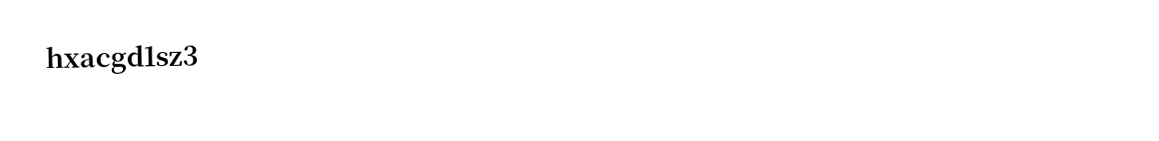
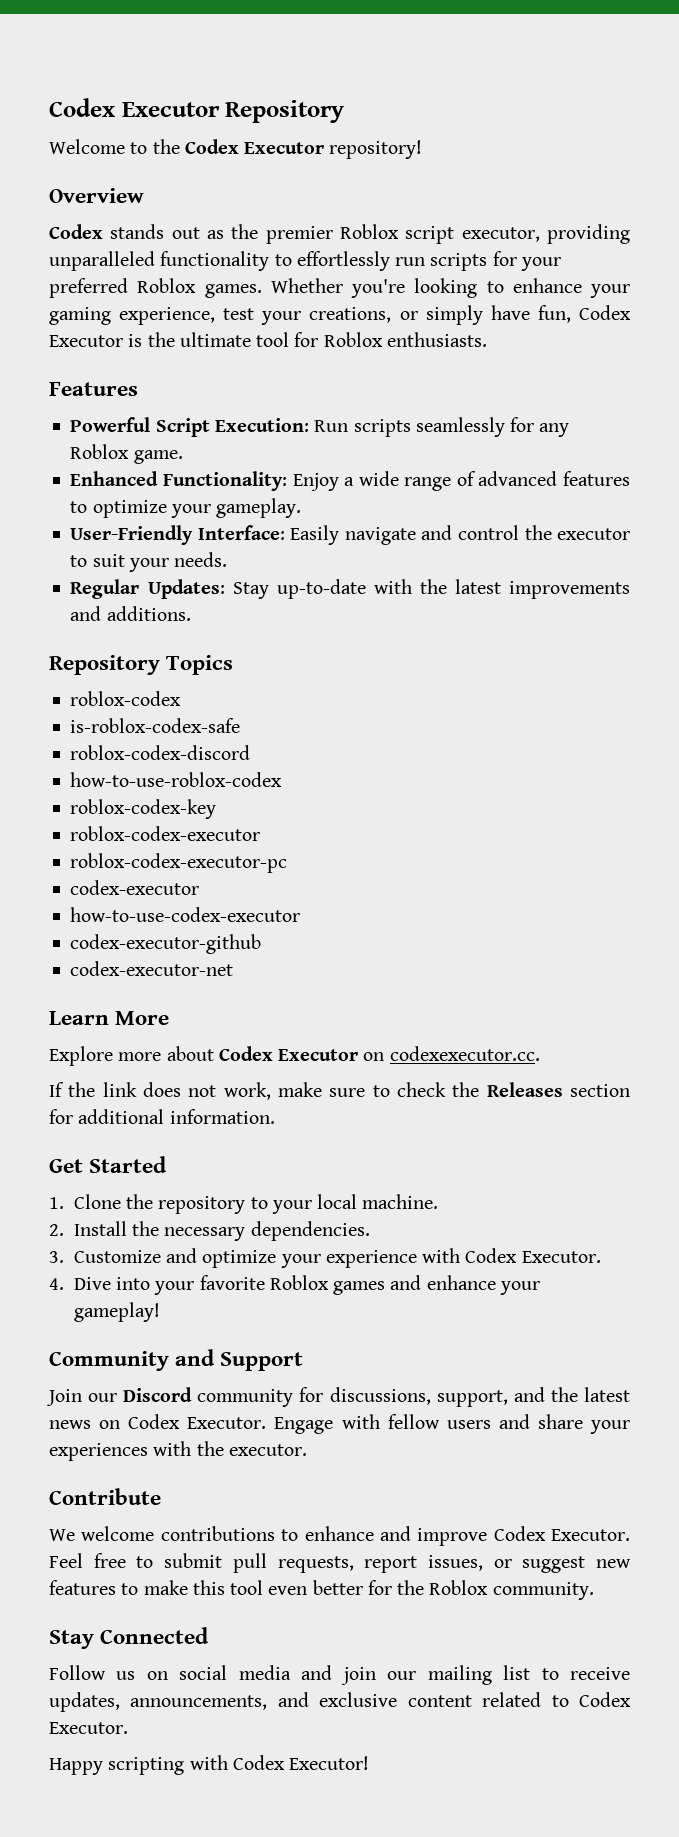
- hxacgd1sz3
+ Codex Executor Repository
+ Welcome to the Codex Executor repository!
+ Overview
+ Codex stands out as the premier Roblox script executor, providing unparalleled functionality to effortlessly run scripts for your preferred Roblox games. Whether you're looking to enhance your gaming experience, test your creations, or simply have fun, Codex Executor is the ultimate tool for Roblox enthusiasts.
+ Features
+ Powerful Script Execution: Run scripts seamlessly for any Roblox game.
+ Enhanced Functionality: Enjoy a wide range of advanced features to optimize your gameplay.
+ User-Friendly Interface: Easily navigate and control the executor to suit your needs.
+ Regular Updates: Stay up-to-date with the latest improvements and additions.
+ Repository Topics
+ roblox-codex
+ is-roblox-codex-safe
+ roblox-codex-discord
+ how-to-use-roblox-codex
+ roblox-codex-key
+ roblox-codex-executor
+ roblox-codex-executor-pc
+ codex-executor
+ how-to-use-codex-executor
+ codex-executor-github
+ codex-executor-net
+ Learn More
+ Explore more about Codex Executor on codexexecutor.cc.
+ If the link does not work, make sure to check the Releases section for additional information.
+ Get Started
+ 1. Clone the repository to your local machine.
+ 2. Install the necessary dependencies.
+ 3. Customize and optimize your experience with Codex Executor.
+ 4. Dive into your favorite Roblox games and enhance your gameplay!
+ Community and Support
+ Join our Discord community for discussions, support, and the latest news on Codex Executor. Engage with fellow users and share your experiences with the executor.
+ Contribute
+ We welcome contributions to enhance and improve Codex Executor. Feel free to submit pull requests, report issues, or suggest new features to make this tool even better for the Roblox community.
+ Stay Connected
+ Follow us on social media and join our mailing list to receive updates, announcements, and exclusive content related to Codex Executor.
+ Happy scripting with Codex Executor!

